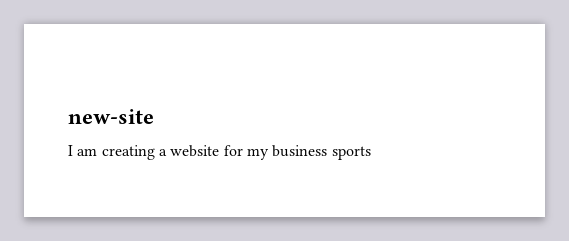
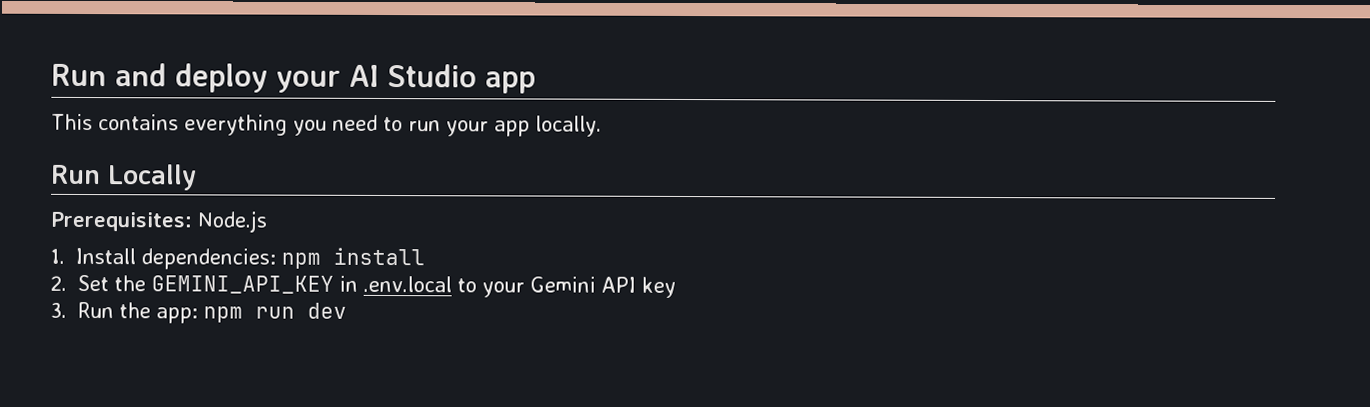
- new-site
- I am creating a website for my business sports
+ Run and deploy your AI Studio app
+ This contains everything you need to run your app locally.
+ Run Locally
+ Prerequisites: Node.js
+ 1. Install dependencies: npm install
+ 2. Set the GEMINI_API_KEY in .env.local to your Gemini API key
+ 3. Run the app: npm run dev

